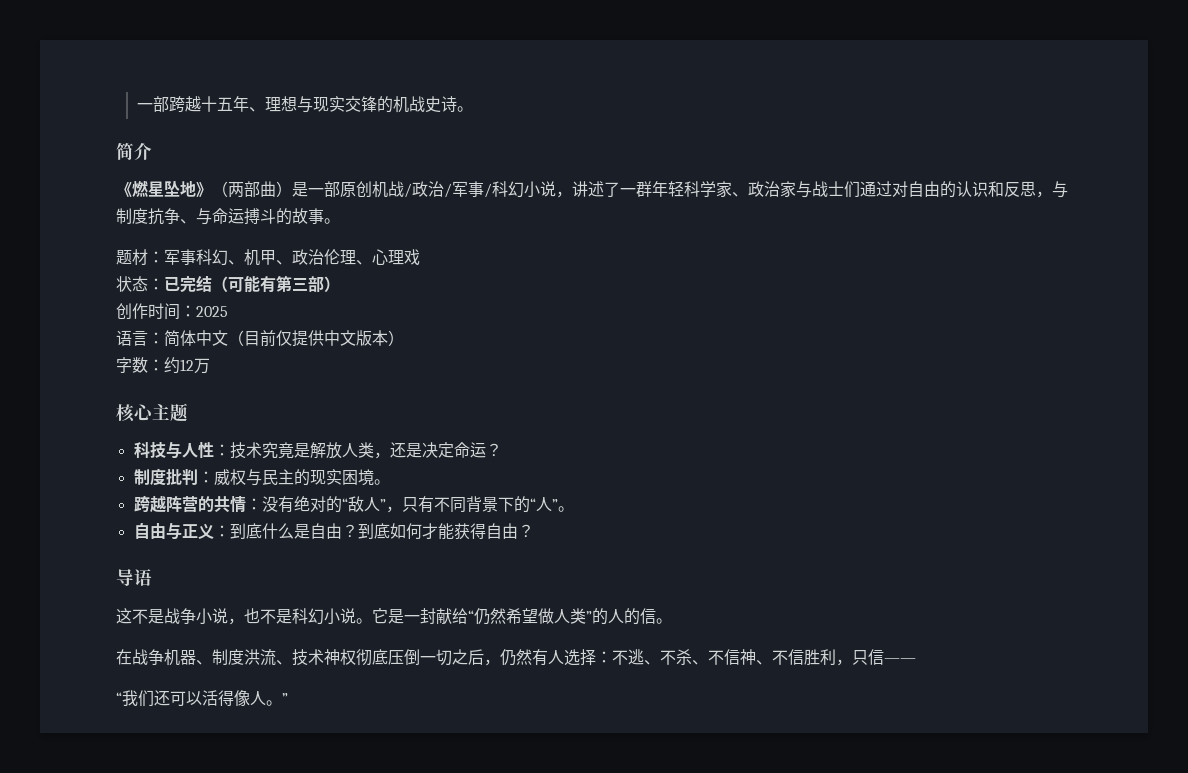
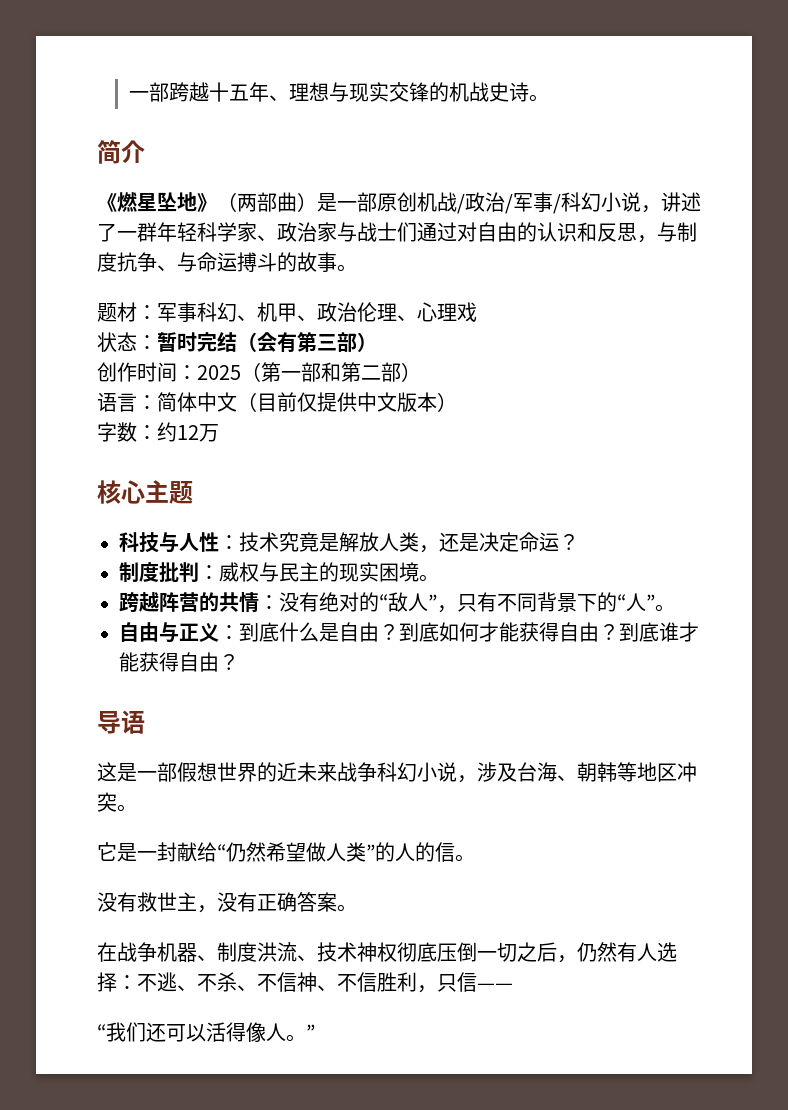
- 状态：已完结（可能有第三部）
+ 状态：暂时完结（会有第三部）
- 创作时间：2025
+ 创作时间：2025（第一部和第二部）
- 到底如何才能获得自由？
+ 到底如何才能获得自由？到底谁才能获得自由？
  导语
- 这不是战争小说，也不是科幻小说。它是一封献给“仍然希望做人类”的人的信。
+ 这是一部假想世界的近未来战争科幻小说，涉及台海、朝韩等地区冲突。
+ 它是一封献给“仍然希望做人类”的人的信。
+ 没有救世主，没有正确答案。

